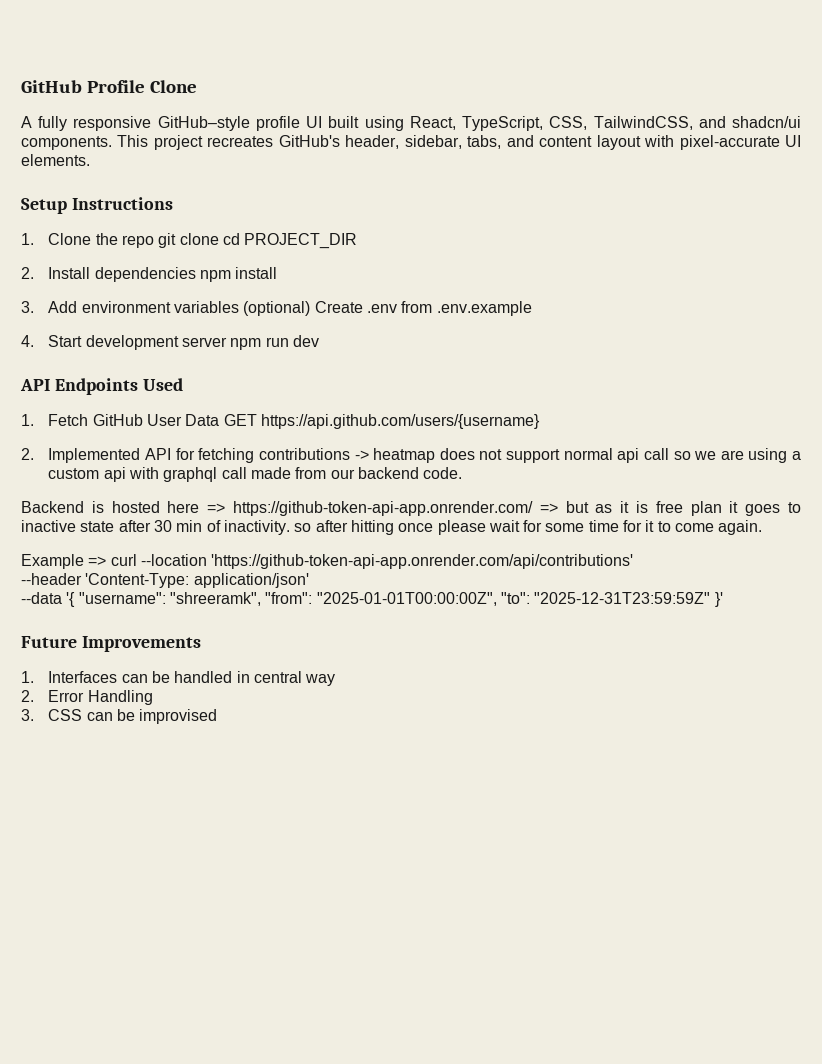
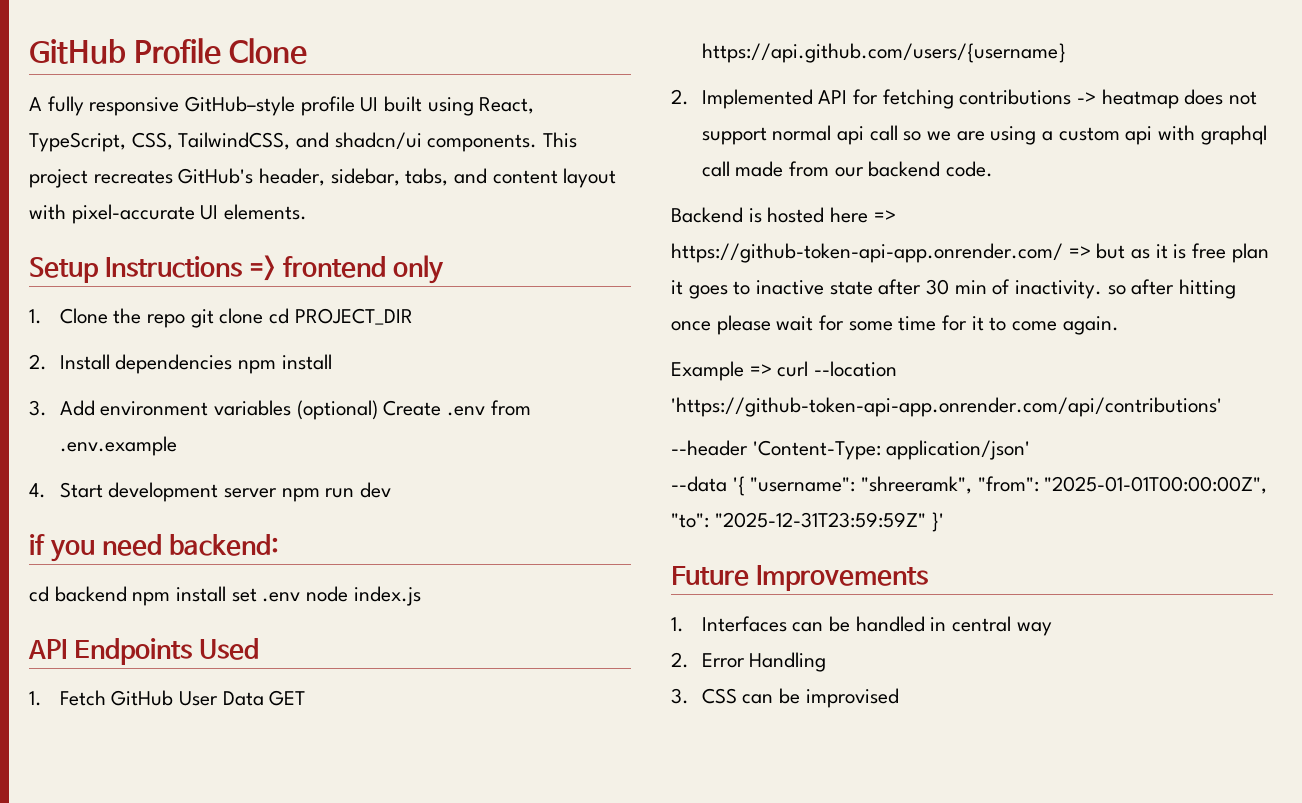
- Setup Instructions
+ Setup Instructions => frontend only
+ if you need backend:
+ cd backend npm install set .env node index.js

